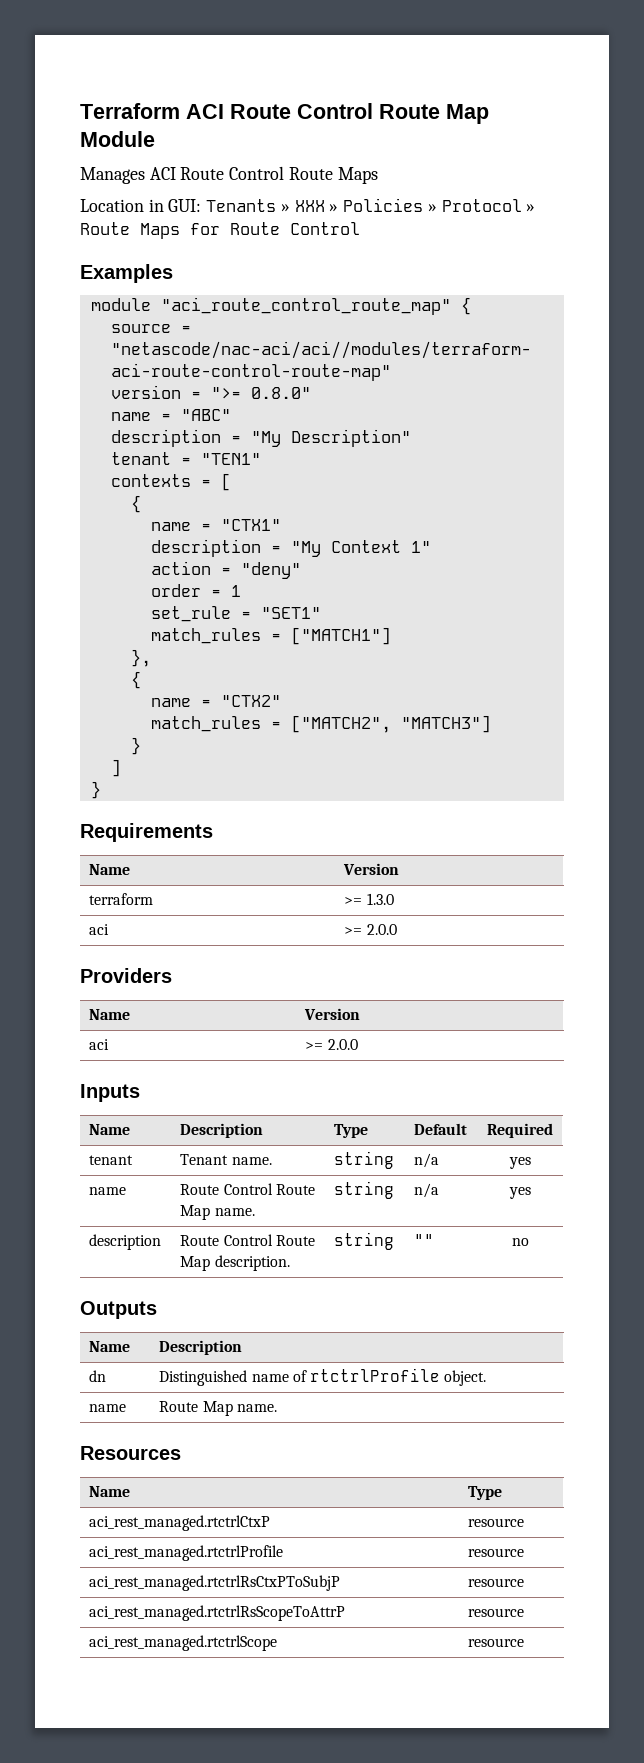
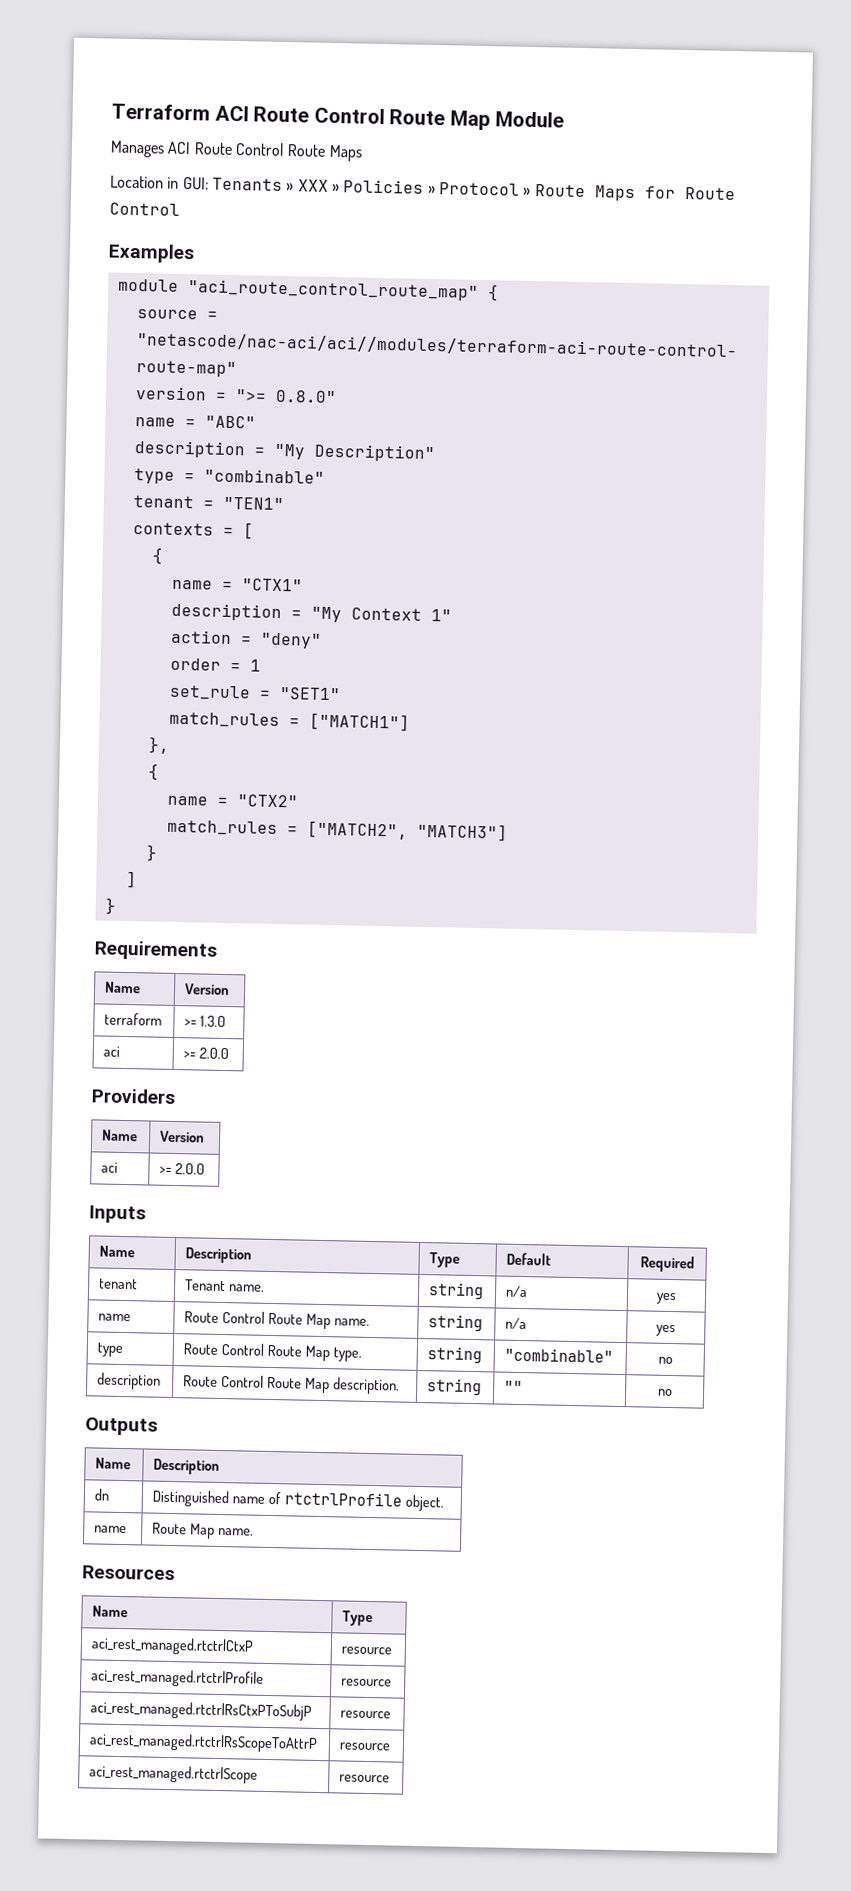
+ type = "combinable"
+ type | Route Control Route Map type. | string | "combinable" | no

